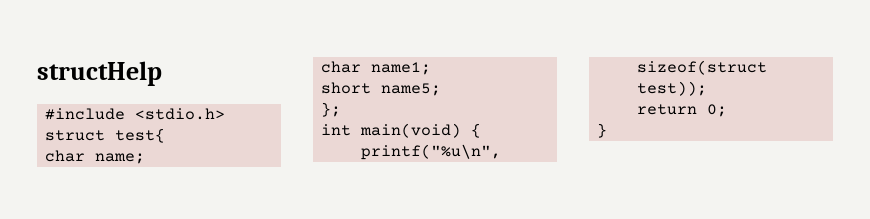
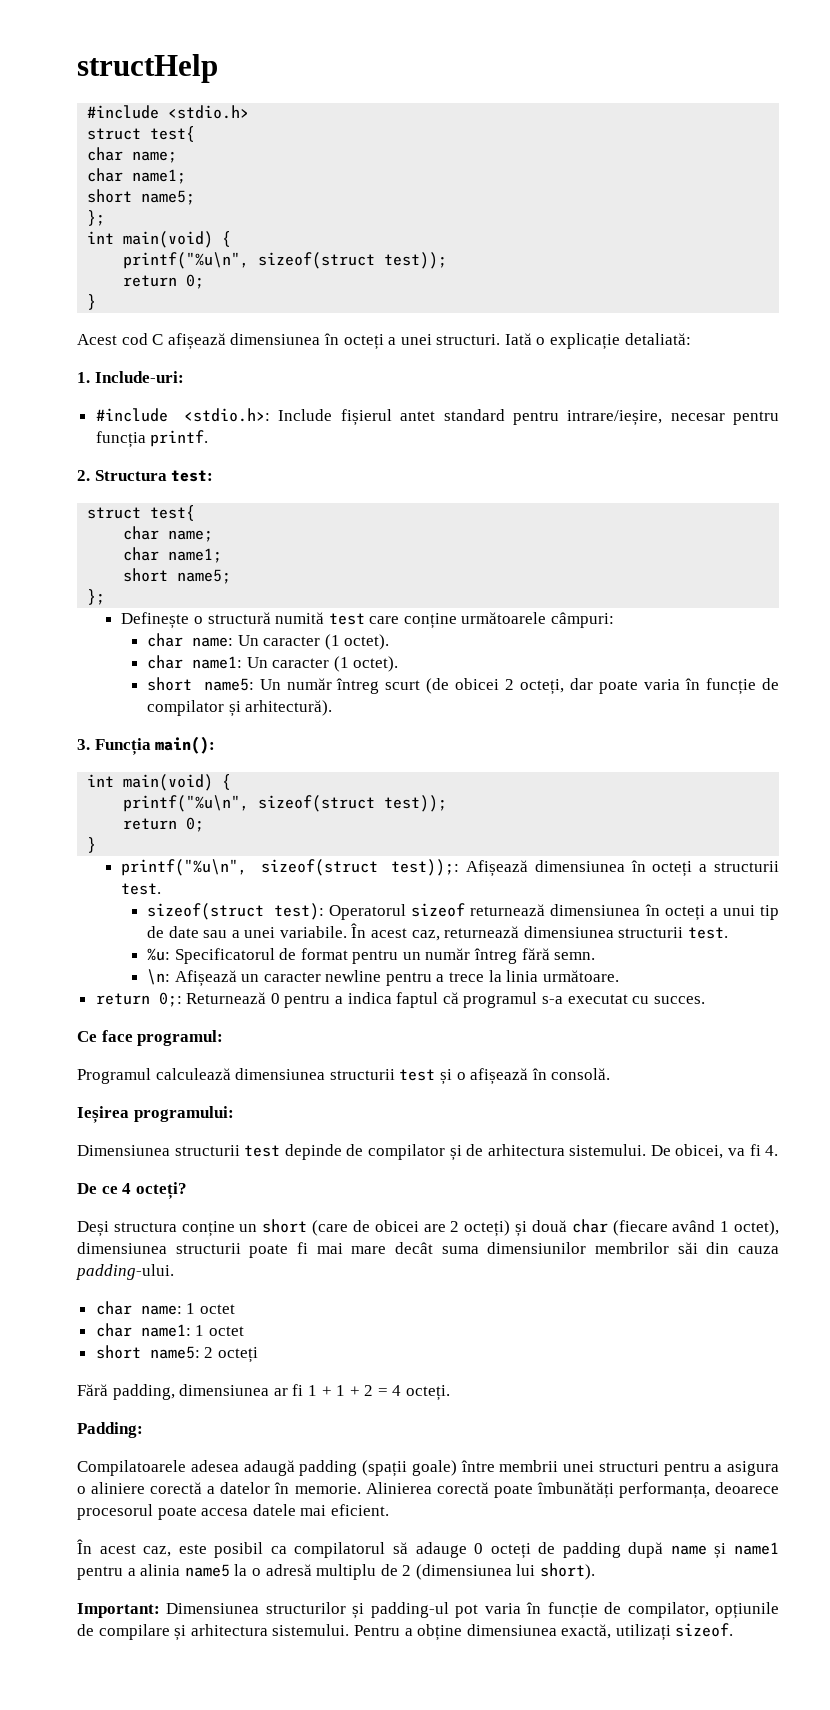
+ Acest cod C afișează dimensiunea în octeți a unei structuri. Iată o explicație detaliată:
+ 1. Include-uri:
+ #include <stdio.h>: Include fișierul antet standard pentru intrare/ieșire, necesar pentru funcția printf.
+ 2. Structura test:
+ struct test{
+ char name;
+ char name1;
+ short name5;
+ };
+ Definește o structură numită test care conține următoarele câmpuri:
+ char name: Un caracter (1 octet).
+ char name1: Un caracter (1 octet).
+ short name5: Un număr întreg scurt (de obicei 2 octeți, dar poate varia în funcție de compilator și arhitectură).
+ 3. Funcția main():
+ int main(void) {
+ printf("%u\n", sizeof(struct test));
+ return 0;
+ }
+ printf("%u\n", sizeof(struct test));: Afișează dimensiunea în octeți a structurii test.
+ sizeof(struct test): Operatorul sizeof returnează dimensiunea în octeți a unui tip de date sau a unei variabile. În acest caz, returnează dimensiunea structurii test.
+ %u: Specificatorul de format pentru un număr întreg fără semn.
+ \n: Afișează un caracter newline pentru a trece la linia următoare.
+ return 0;: Returnează 0 pentru a indica faptul că programul s-a executat cu succes.
+ Ce face programul:
+ Programul calculează dimensiunea structurii test și o afișează în consolă.
+ Ieșirea programului:
+ Dimensiunea structurii test depinde de compilator și de arhitectura sistemului. De obicei, va fi 4.
+ De ce 4 octeți?
+ Deși structura conține un short (care de obicei are 2 octeți) și două char (fiecare având 1 octet), dimensiunea structurii poate fi mai mare decât suma dimensiunilor membrilor săi din cauza padding-ului.
+ char name: 1 octet
+ char name1: 1 octet
+ short name5: 2 octeți
+ Fără padding, dimensiunea ar fi 1 + 1 + 2 = 4 octeți.
+ Padding:
+ Compilatoarele adesea adaugă padding (spații goale) între membrii unei structuri pentru a asigura o aliniere corectă a datelor în memorie. Alinierea corectă poate îmbunătăți performanța, deoarece procesorul poate accesa datele mai eficient.
+ În acest caz, este posibil ca compilatorul să adauge 0 octeți de padding după name și name1 pentru a alinia name5 la o adresă multiplu de 2 (dimensiunea lui short).
+ Important: Dimensiunea structurilor și padding-ul pot varia în funcție de compilator, opțiunile de compilare și arhitectura sistemului. Pentru a obține dimensiunea exactă, utilizați sizeof.

